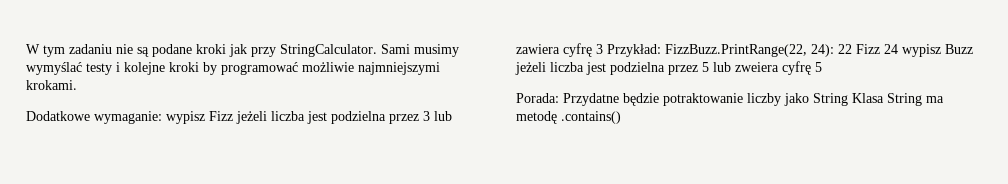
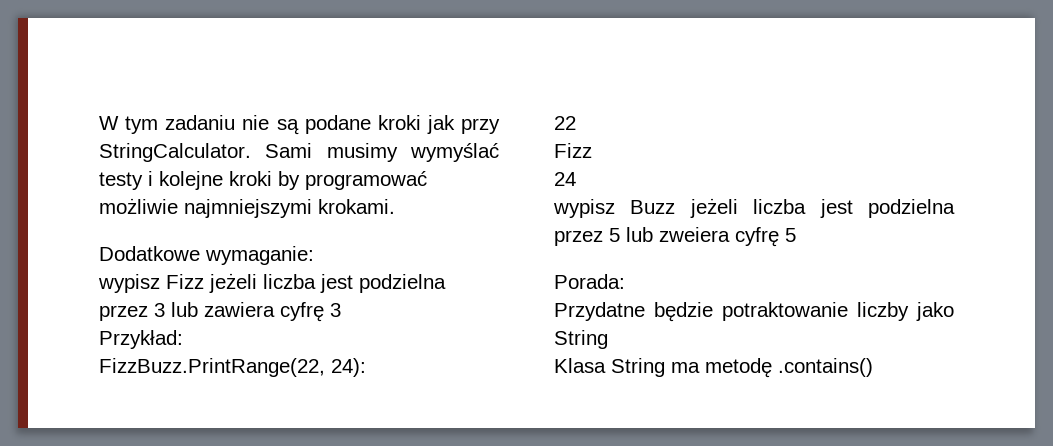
- Dodatkowe wymaganie: wypisz Fizz jeżeli liczba jest podzielna przez 3 lub zawiera cyfrę 3 Przykład: FizzBuzz.PrintRange(22, 24): 22 Fizz 24 wypisz Buzz jeżeli liczba jest podzielna przez 5 lub zweiera cyfrę 5
+ Dodatkowe wymaganie:
+ wypisz Fizz jeżeli liczba jest podzielna przez 3 lub zawiera cyfrę 3
+ Przykład:
+ FizzBuzz.PrintRange(22, 24):
+ 22
+ Fizz
+ 24
+ wypisz Buzz jeżeli liczba jest podzielna przez 5 lub zweiera cyfrę 5
- Porada: Przydatne będzie potraktowanie liczby jako String Klasa String ma metodę .contains()
+ Porada:
+ Przydatne będzie potraktowanie liczby jako String
+ Klasa String ma metodę .contains()

